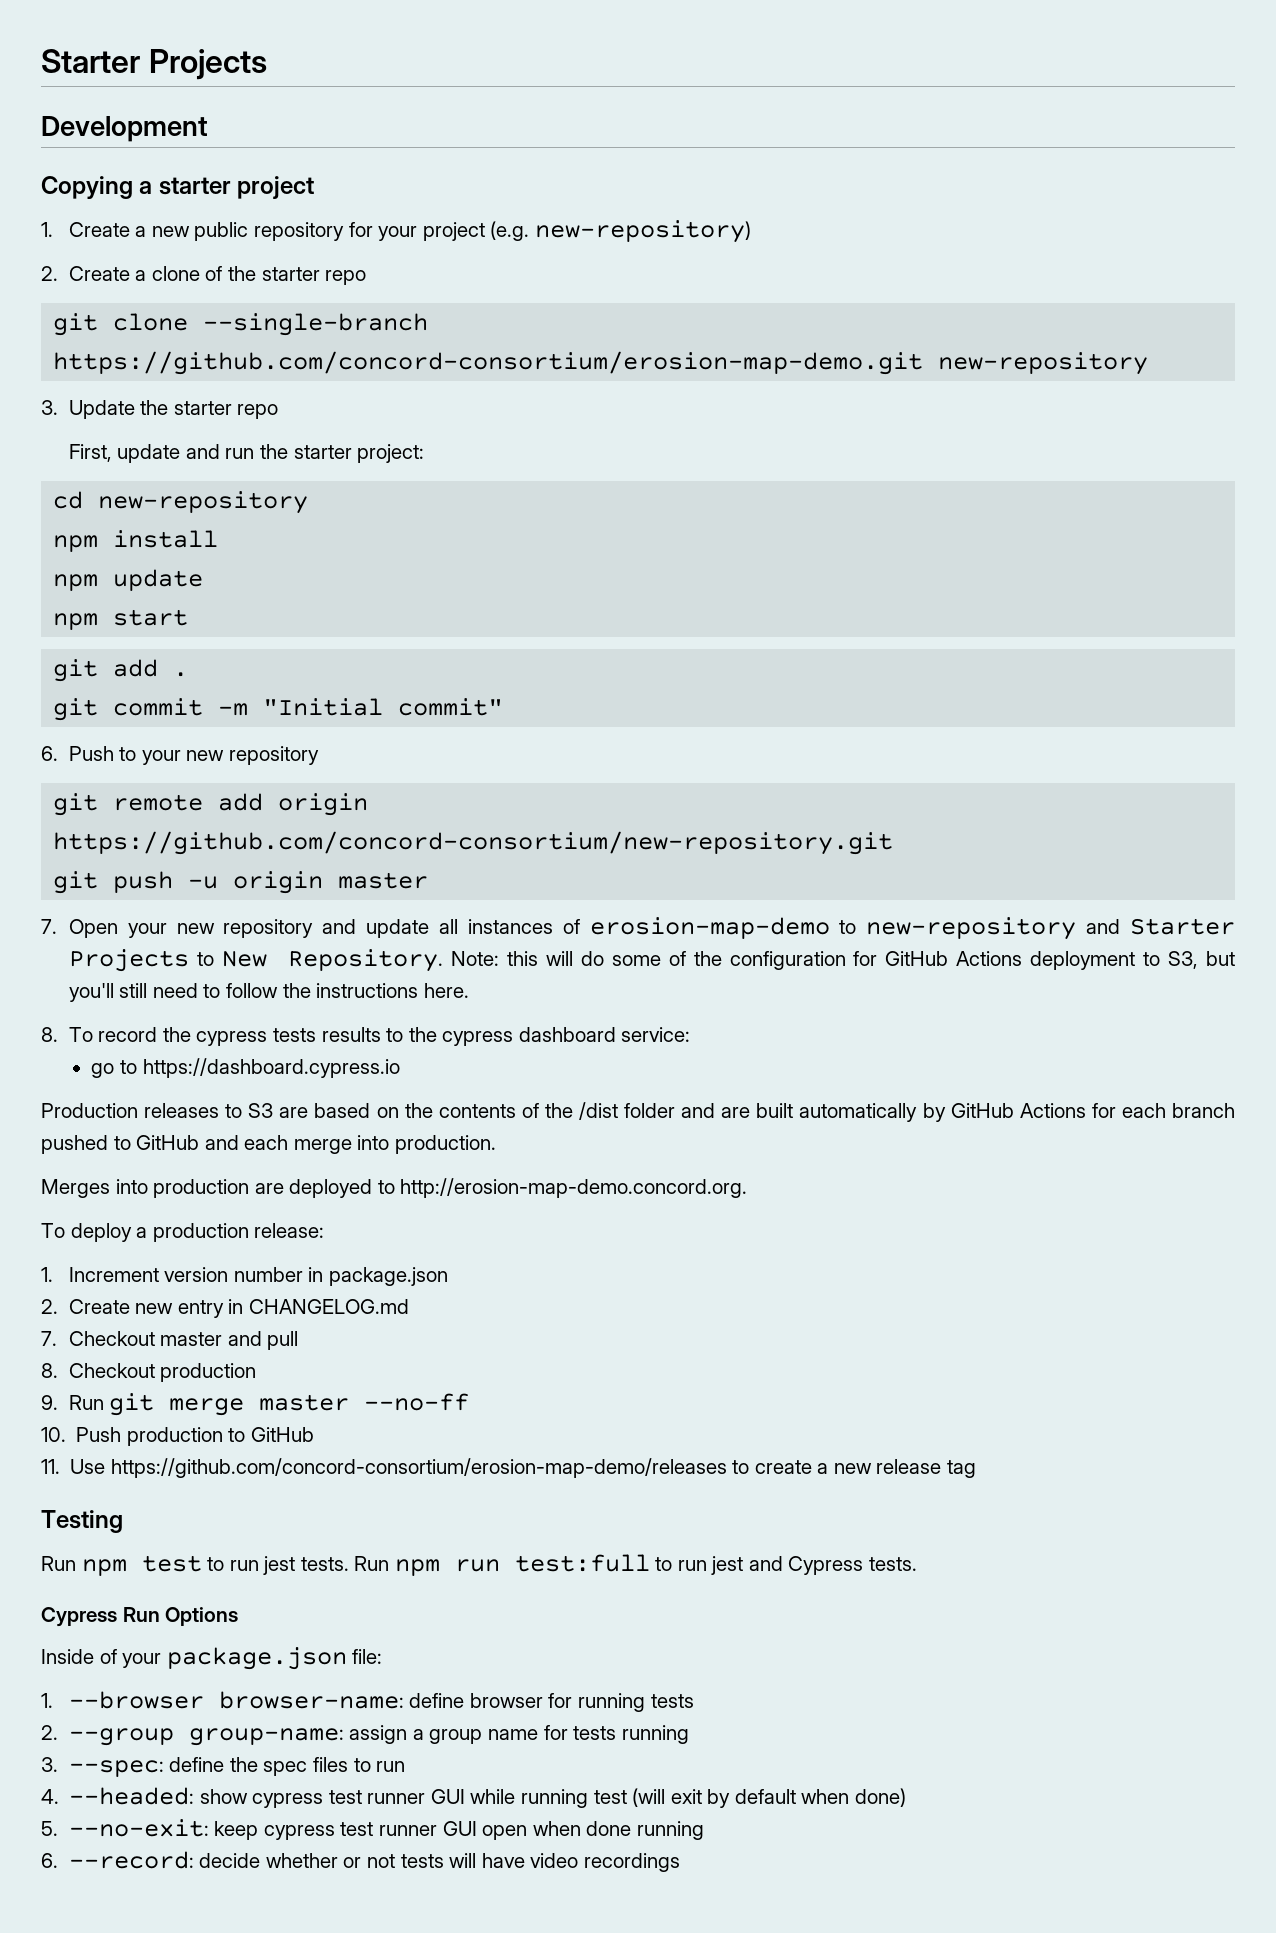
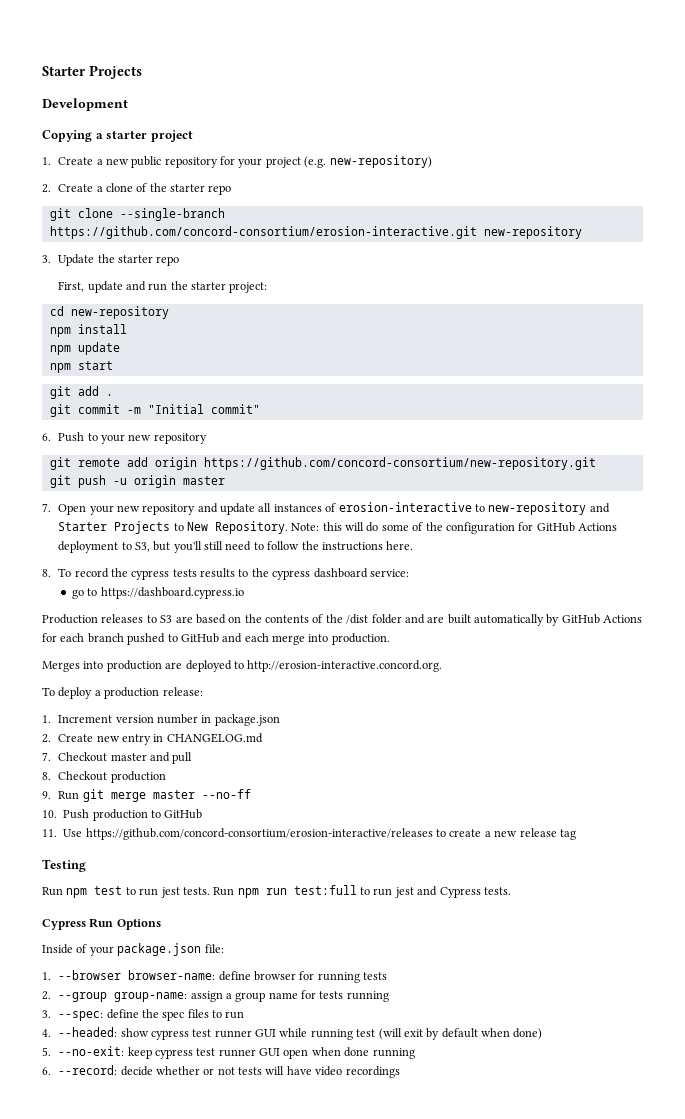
- git clone --single-branch https://github.com/concord-consortium/erosion-map-demo.git new-repository
+ git clone --single-branch https://github.com/concord-consortium/erosion-interactive.git new-repository
- 7. Open your new repository and update all instances of erosion-map-demo to new-repository and Starter Projects to New Repository.
+ 7. Open your new repository and update all instances of erosion-interactive to new-repository and Starter Projects to New Repository.
- Merges into production are deployed to http://erosion-map-demo.concord.org.
+ Merges into production are deployed to http://erosion-interactive.concord.org.
- 11. Use https://github.com/concord-consortium/erosion-map-demo/releases to create a new release tag
+ 11. Use https://github.com/concord-consortium/erosion-interactive/releases to create a new release tag

